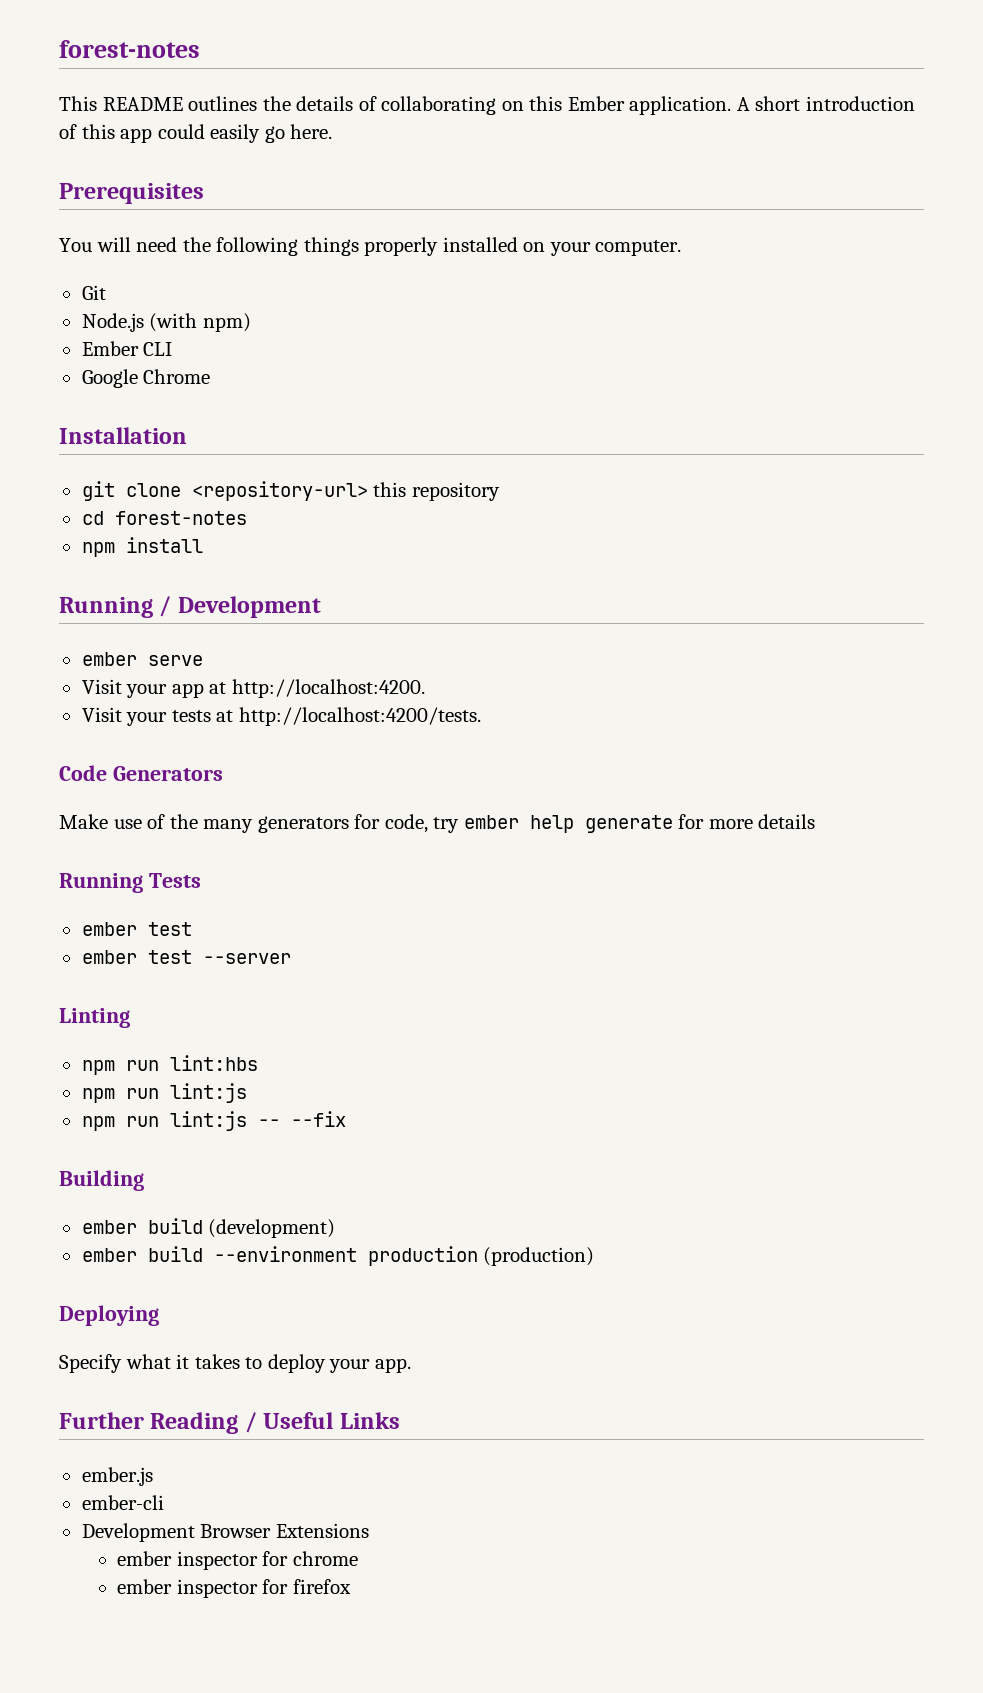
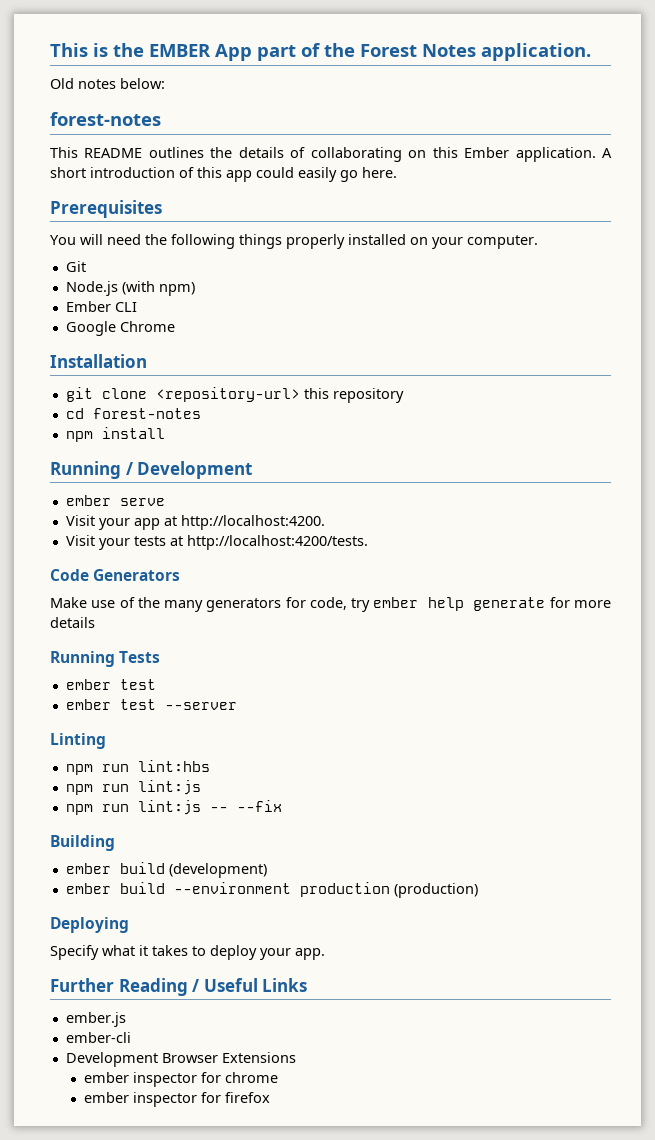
+ This is the EMBER App part of the Forest Notes application.
+ Old notes below:

